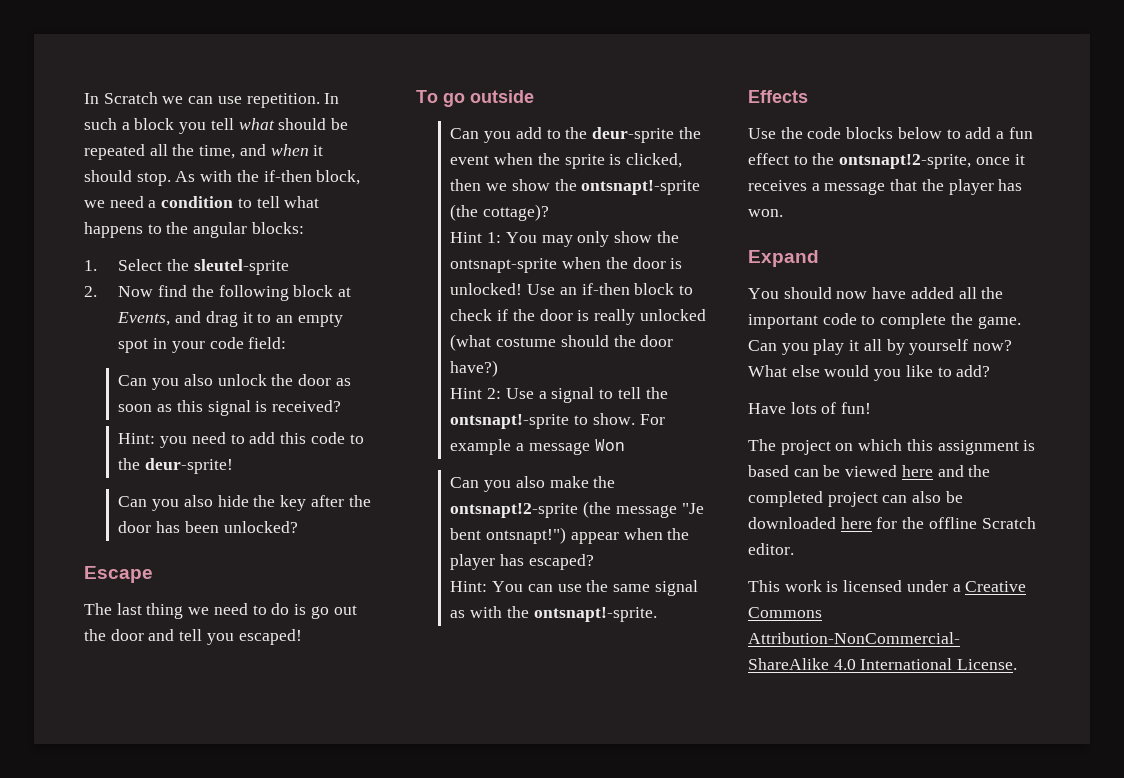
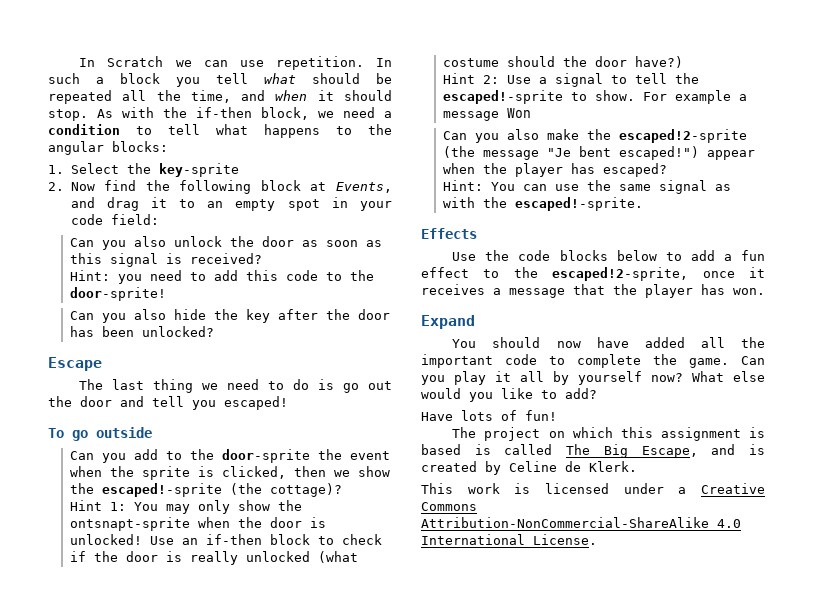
- 1. Select the sleutel-sprite
+ 1. Select the key-sprite
- Hint: you need to add this code to the deur-sprite!
+ Hint: you need to add this code to the door-sprite!
- Can you add to the deur-sprite the event when the sprite is clicked, then we show the ontsnapt!-sprite (the cottage)?
+ Can you add to the door-sprite the event when the sprite is clicked, then we show the escaped!-sprite (the cottage)?
- Hint 2: Use a signal to tell the ontsnapt!-sprite to show.
+ Hint 2: Use a signal to tell the escaped!-sprite to show.
- Can you also make the ontsnapt!2-sprite (the message "Je bent ontsnapt!") appear when the player has escaped?
+ Can you also make the escaped!2-sprite (the message "Je bent escaped!") appear when the player has escaped?
- Hint: You can use the same signal as with the ontsnapt!-sprite.
+ Hint: You can use the same signal as with the escaped!-sprite.
- Use the code blocks below to add a fun effect to the ontsnapt!2-sprite, once it receives a message that the player has won.
+ Use the code blocks below to add a fun effect to the escaped!2-sprite, once it receives a message that the player has won.
- The project on which this assignment is based can be viewed here and the completed project can also be downloaded here for the offline Scratch editor.
+ The project on which this assignment is based is called The Big Escape, and is created by Celine de Klerk.

